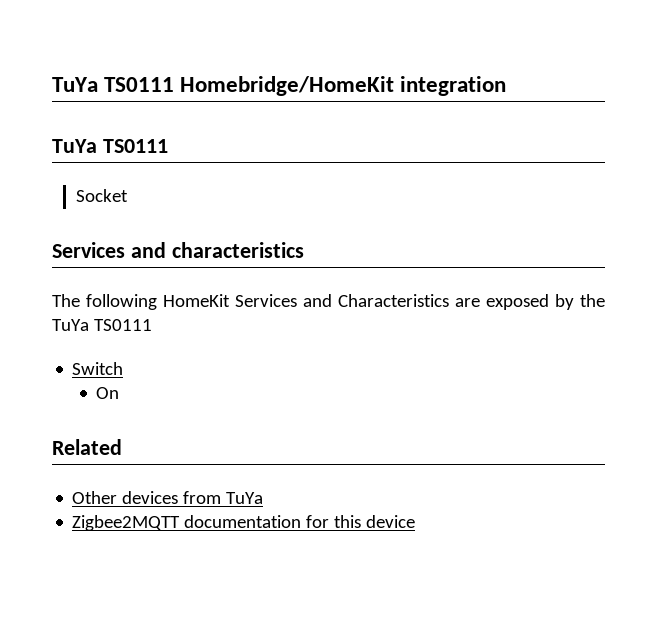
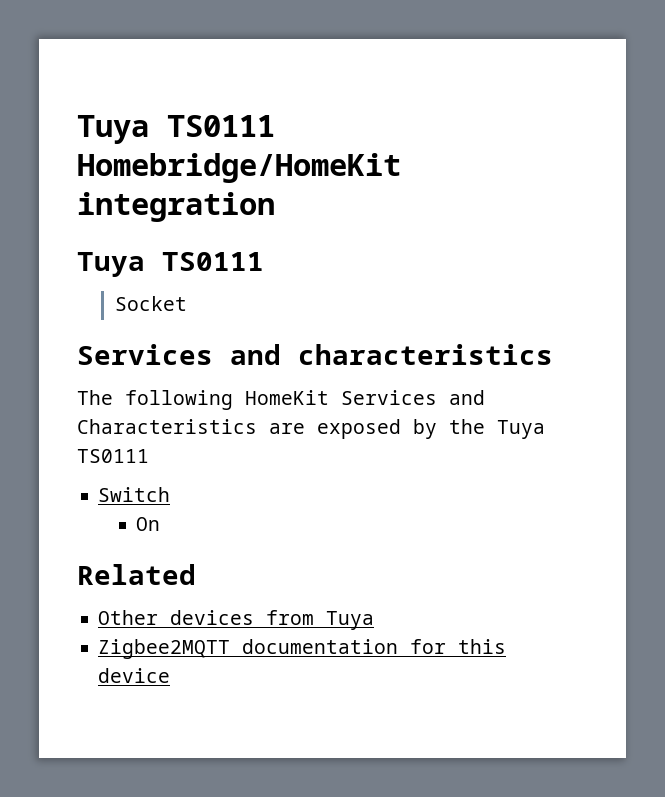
- TuYa TS0111 Homebridge/HomeKit integration
- TuYa TS0111
+ Tuya TS0111 Homebridge/HomeKit integration
+ Tuya TS0111
- The following HomeKit Services and Characteristics are exposed by the TuYa TS0111
+ The following HomeKit Services and Characteristics are exposed by the Tuya TS0111
- Other devices from TuYa
+ Other devices from Tuya

